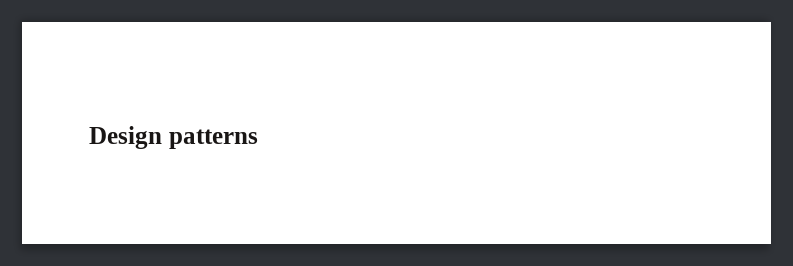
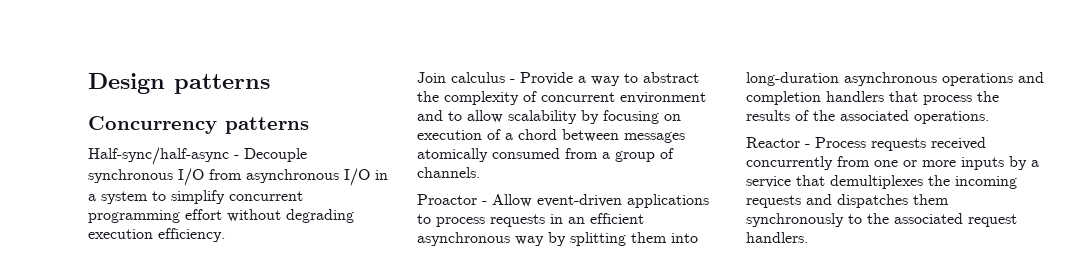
+ Concurrency patterns
+ Half-sync/half-async - Decouple synchronous I/O from asynchronous I/O in a system to simplify concurrent programming effort without degrading execution efficiency.
+ Join calculus - Provide a way to abstract the complexity of concurrent environment and to allow scalability by focusing on execution of a chord between messages atomically consumed from a group of channels.
+ Proactor - Allow event-driven applications to process requests in an efficient asynchronous way by splitting them into long-duration asynchronous operations and completion handlers that process the results of the associated operations.
+ Reactor - Process requests received concurrently from one or more inputs by a service that demultiplexes the incoming requests and dispatches them synchronously to the associated request handlers.

